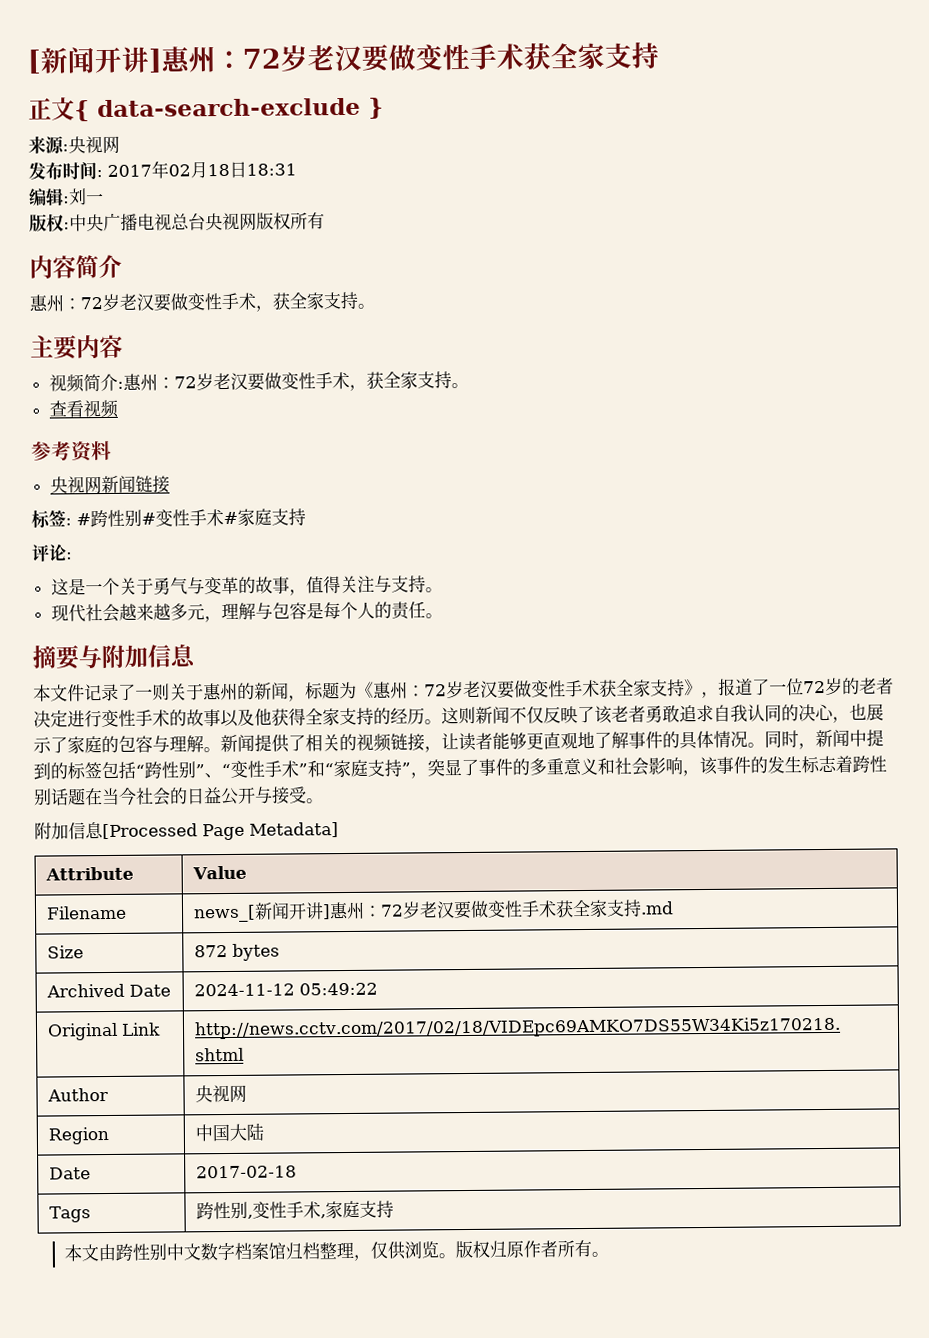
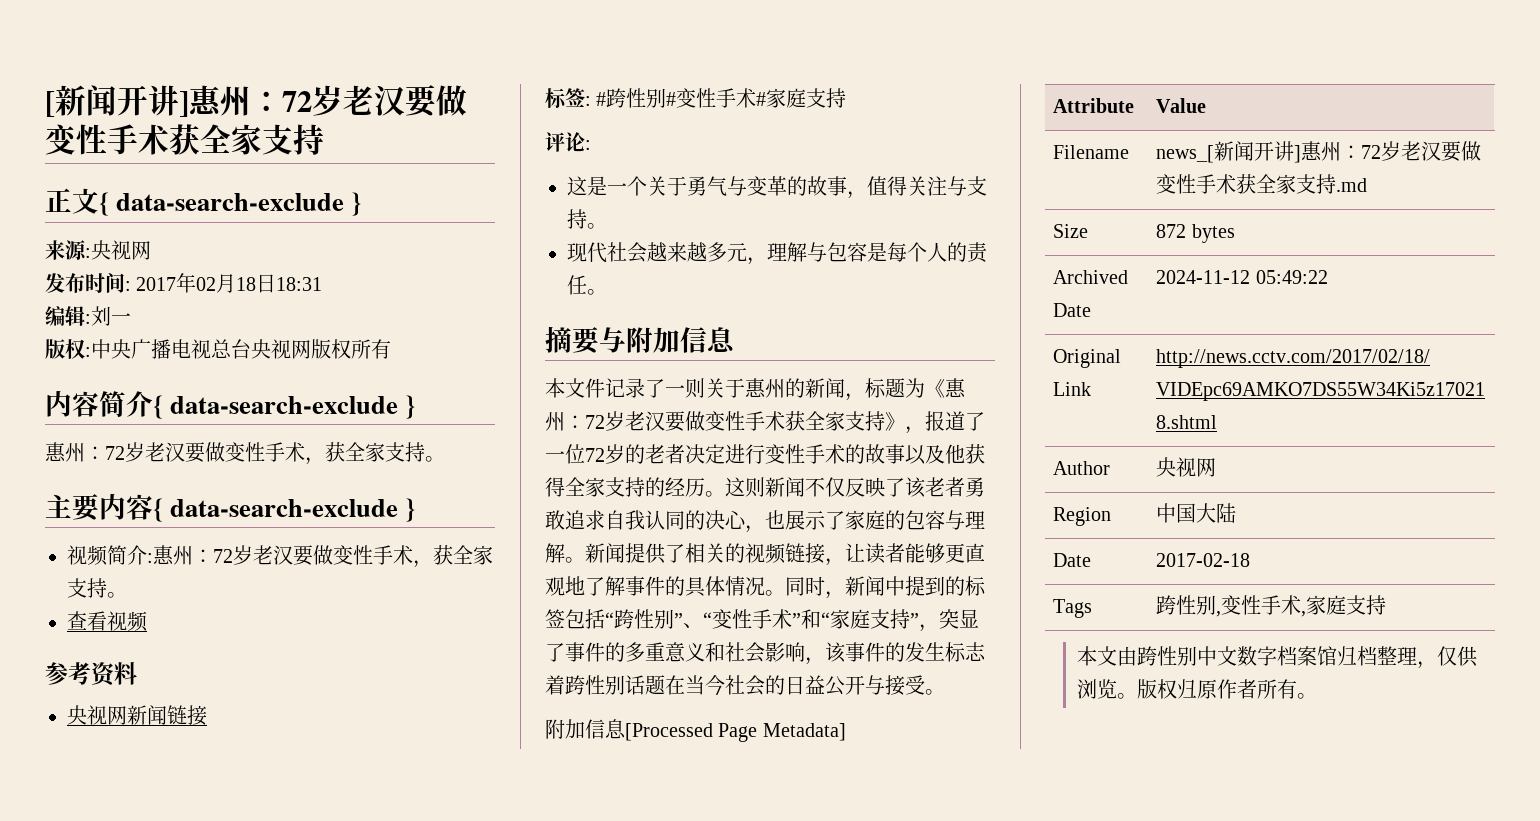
- 内容简介
+ 内容简介{ data-search-exclude }
- 主要内容
+ 主要内容{ data-search-exclude }

